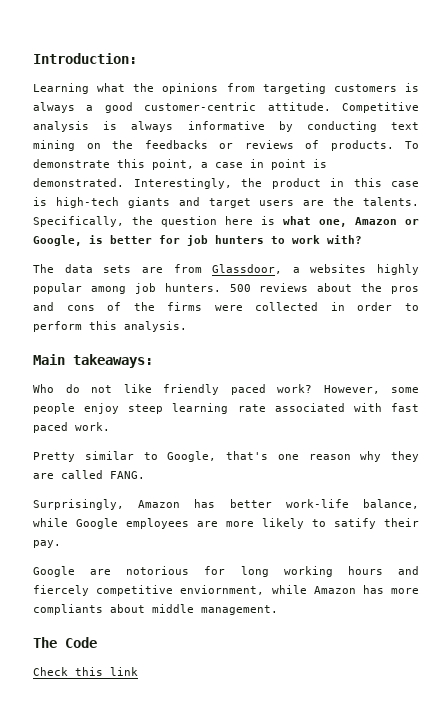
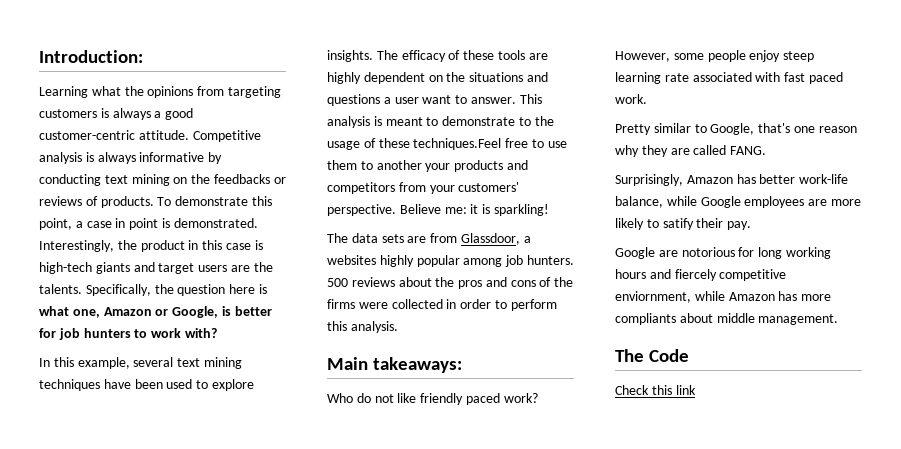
+ In this example, several text mining techniques have been used to explore insights. The efficacy of these tools are highly dependent on the situations and questions a user want to answer. This analysis is meant to demonstrate to the usage of these techniques.Feel free to use them to another your products and competitors from your customers' perspective. Believe me: it is sparkling!

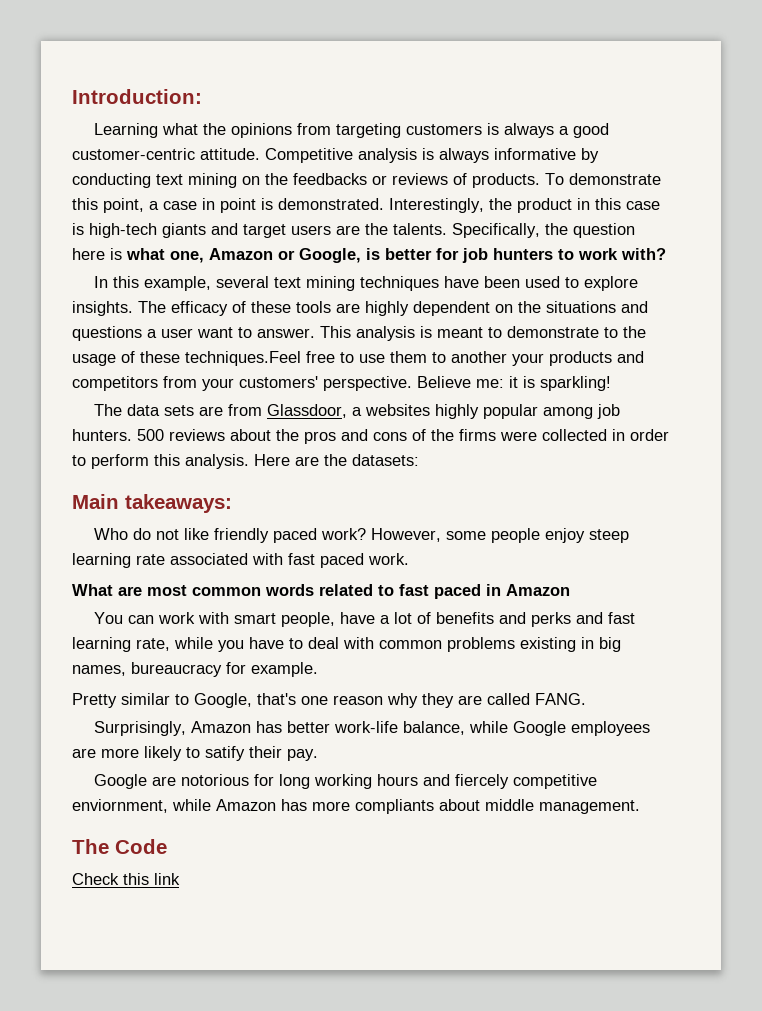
+ Here are the datasets:
+ What are most common words related to fast paced in Amazon
+ You can work with smart people, have a lot of benefits and perks and fast learning rate, while you have to deal with common problems existing in big names, bureaucracy for example.

